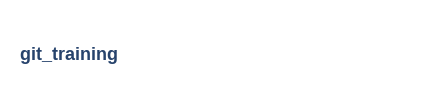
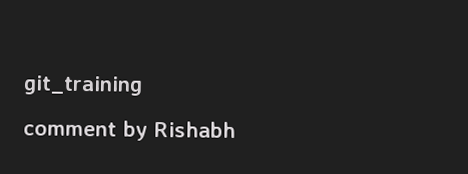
+ comment by Rishabh

